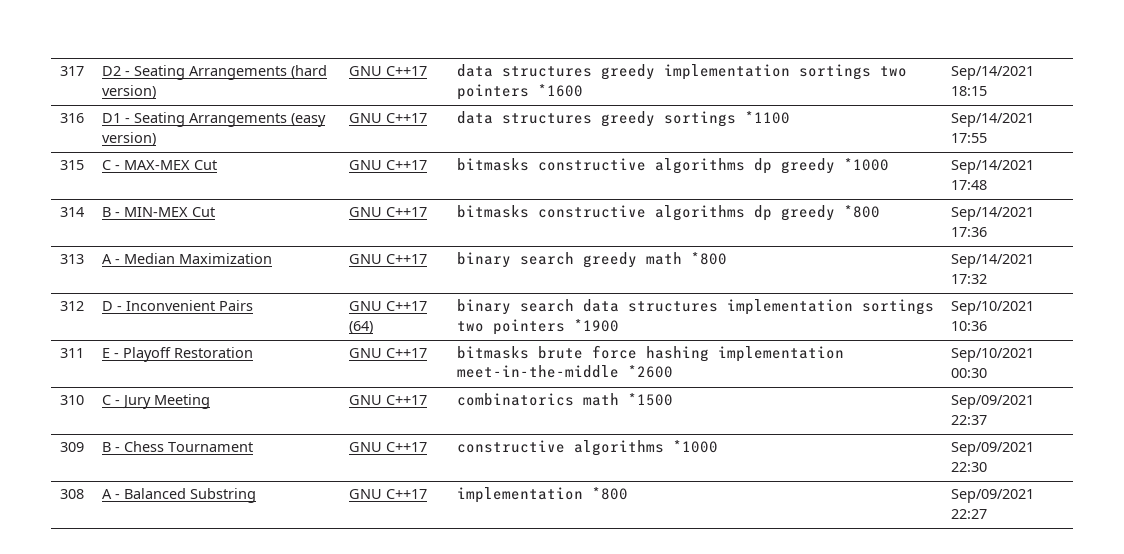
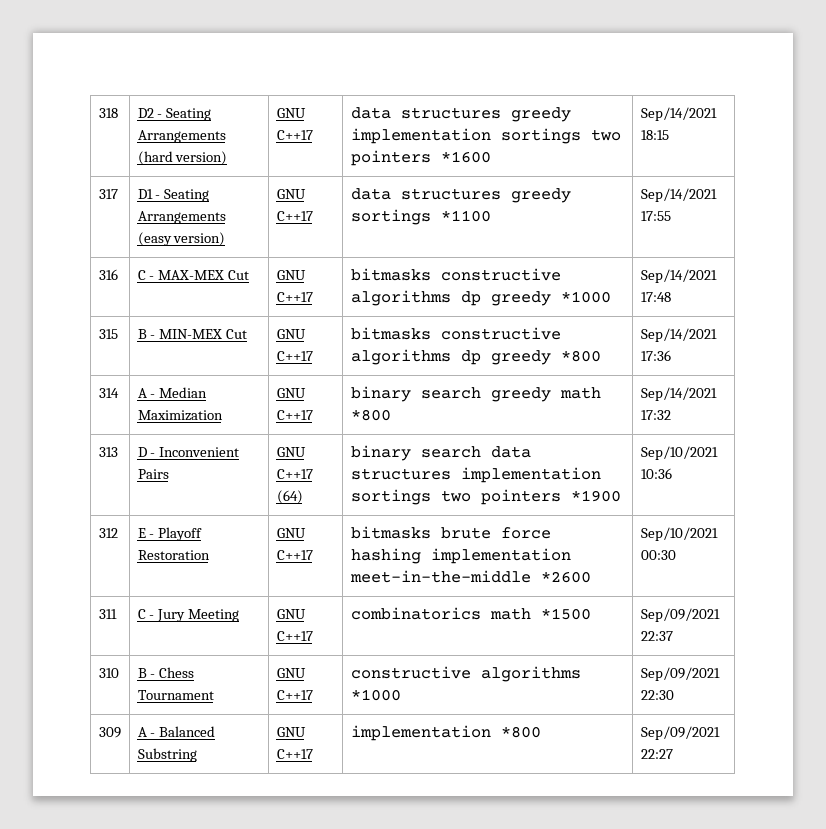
- 317 | D2 - Seating Arrangements (hard version) | GNU C++17 | data structures greedy implementation sortings two pointers *1600 | Sep/14/2021 18:15
+ 318 | D2 - Seating Arrangements (hard version) | GNU C++17 | data structures greedy implementation sortings two pointers *1600 | Sep/14/2021 18:15
- 316 | D1 - Seating Arrangements (easy version) | GNU C++17 | data structures greedy sortings *1100 | Sep/14/2021 17:55
+ 317 | D1 - Seating Arrangements (easy version) | GNU C++17 | data structures greedy sortings *1100 | Sep/14/2021 17:55
- 315 | C - MAX-MEX Cut | GNU C++17 | bitmasks constructive algorithms dp greedy *1000 | Sep/14/2021 17:48
+ 316 | C - MAX-MEX Cut | GNU C++17 | bitmasks constructive algorithms dp greedy *1000 | Sep/14/2021 17:48
- 314 | B - MIN-MEX Cut | GNU C++17 | bitmasks constructive algorithms dp greedy *800 | Sep/14/2021 17:36
+ 315 | B - MIN-MEX Cut | GNU C++17 | bitmasks constructive algorithms dp greedy *800 | Sep/14/2021 17:36
- 313 | A - Median Maximization | GNU C++17 | binary search greedy math *800 | Sep/14/2021 17:32
+ 314 | A - Median Maximization | GNU C++17 | binary search greedy math *800 | Sep/14/2021 17:32
- 312 | D - Inconvenient Pairs | GNU C++17 (64) | binary search data structures implementation sortings two pointers *1900 | Sep/10/2021 10:36
+ 313 | D - Inconvenient Pairs | GNU C++17 (64) | binary search data structures implementation sortings two pointers *1900 | Sep/10/2021 10:36
- 311 | E - Playoff Restoration | GNU C++17 | bitmasks brute force hashing implementation meet-in-the-middle *2600 | Sep/10/2021 00:30
+ 312 | E - Playoff Restoration | GNU C++17 | bitmasks brute force hashing implementation meet-in-the-middle *2600 | Sep/10/2021 00:30
- 310 | C - Jury Meeting | GNU C++17 | combinatorics math *1500 | Sep/09/2021 22:37
+ 311 | C - Jury Meeting | GNU C++17 | combinatorics math *1500 | Sep/09/2021 22:37
- 309 | B - Chess Tournament | GNU C++17 | constructive algorithms *1000 | Sep/09/2021 22:30
+ 310 | B - Chess Tournament | GNU C++17 | constructive algorithms *1000 | Sep/09/2021 22:30
- 308 | A - Balanced Substring | GNU C++17 | implementation *800 | Sep/09/2021 22:27
+ 309 | A - Balanced Substring | GNU C++17 | implementation *800 | Sep/09/2021 22:27

